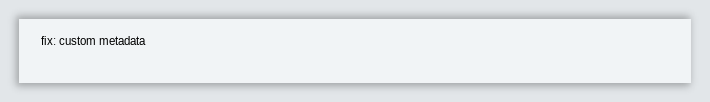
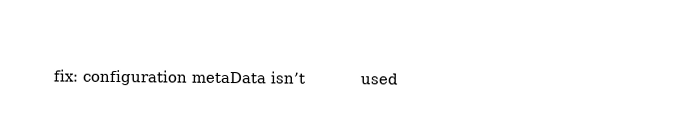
- fix: custom metadata
+ fix: configuration metaData isn’t used

